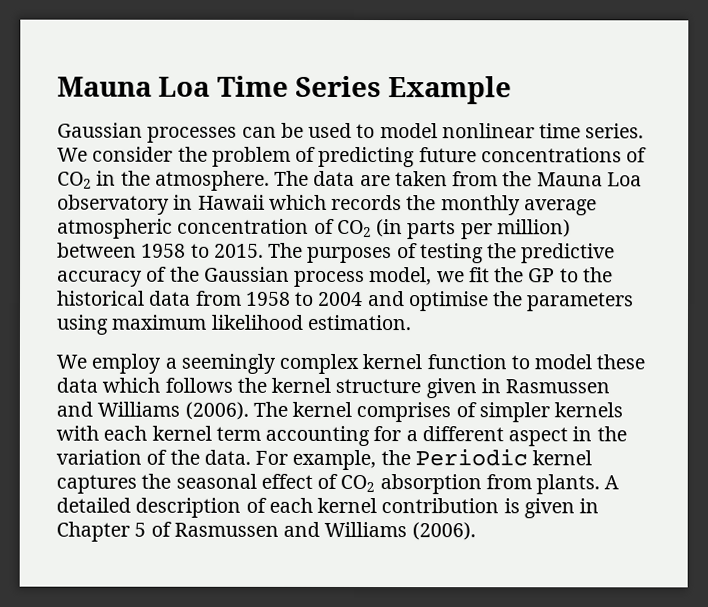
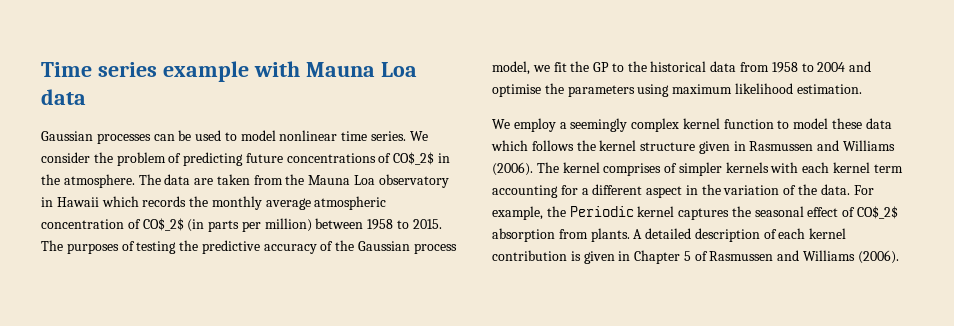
- Mauna Loa Time Series Example
+ Time series example with Mauna Loa data
- We consider the problem of predicting future concentrations of CO2 in the atmosphere.
+ We consider the problem of predicting future concentrations of CO$_2$ in the atmosphere.
- The data are taken from the Mauna Loa observatory in Hawaii which records the monthly average atmospheric concentration of CO2 (in parts per million) between 1958 to 2015.
+ The data are taken from the Mauna Loa observatory in Hawaii which records the monthly average atmospheric concentration of CO$_2$ (in parts per million) between 1958 to 2015.
- For example, the Periodic kernel captures the seasonal effect of CO2 absorption from plants.
+ For example, the Periodic kernel captures the seasonal effect of CO$_2$ absorption from plants.

